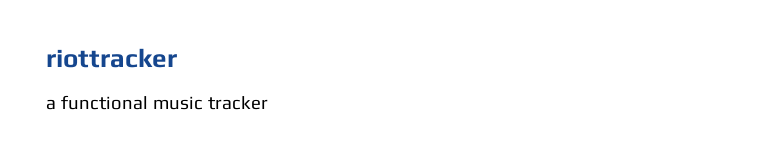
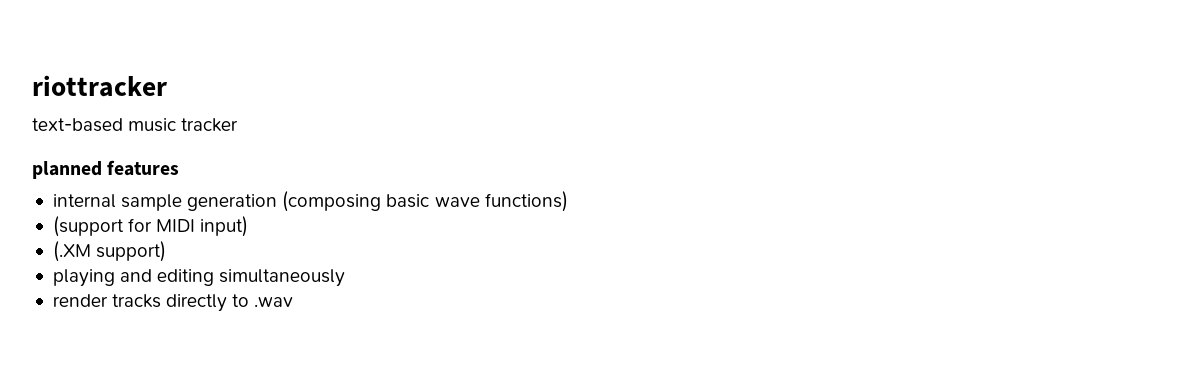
- a functional music tracker
+ text-based music tracker
+ planned features
+ internal sample generation (composing basic wave functions)
+ (support for MIDI input)
+ (.XM support)
+ playing and editing simultaneously
+ render tracks directly to .wav

